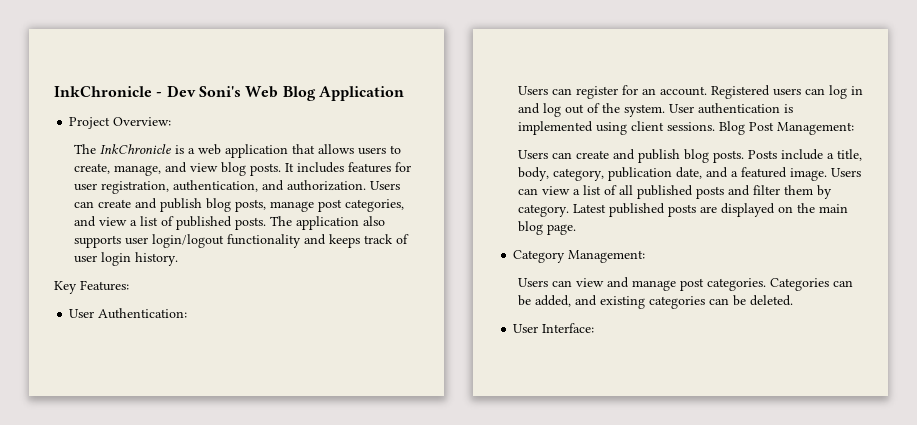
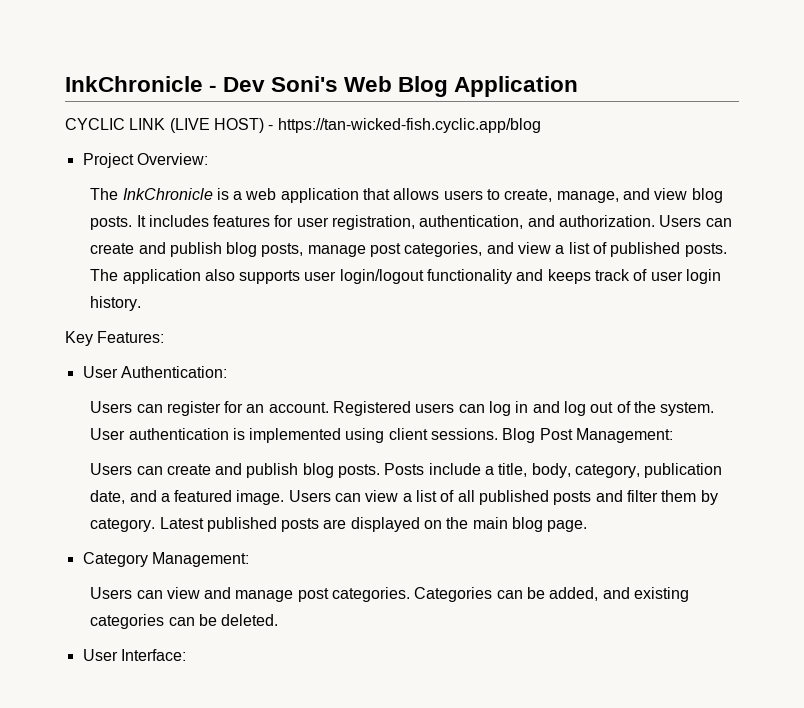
+ CYCLIC LINK (LIVE HOST) - https://tan-wicked-fish.cyclic.app/blog

